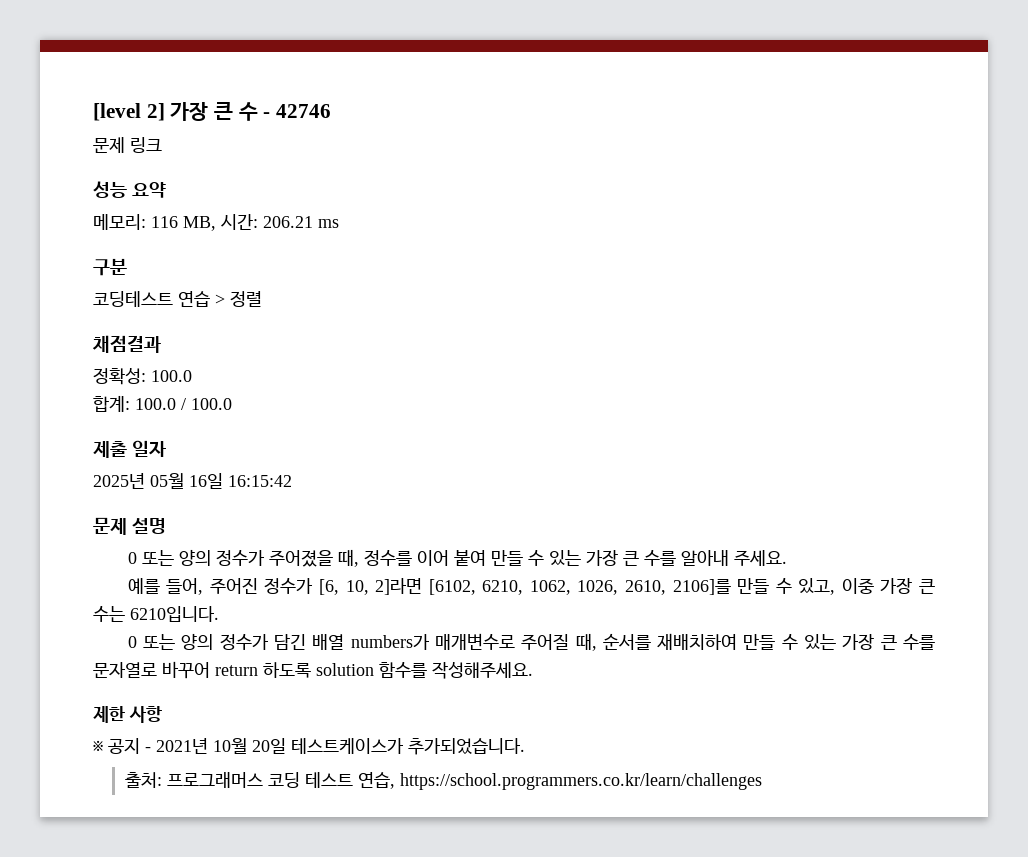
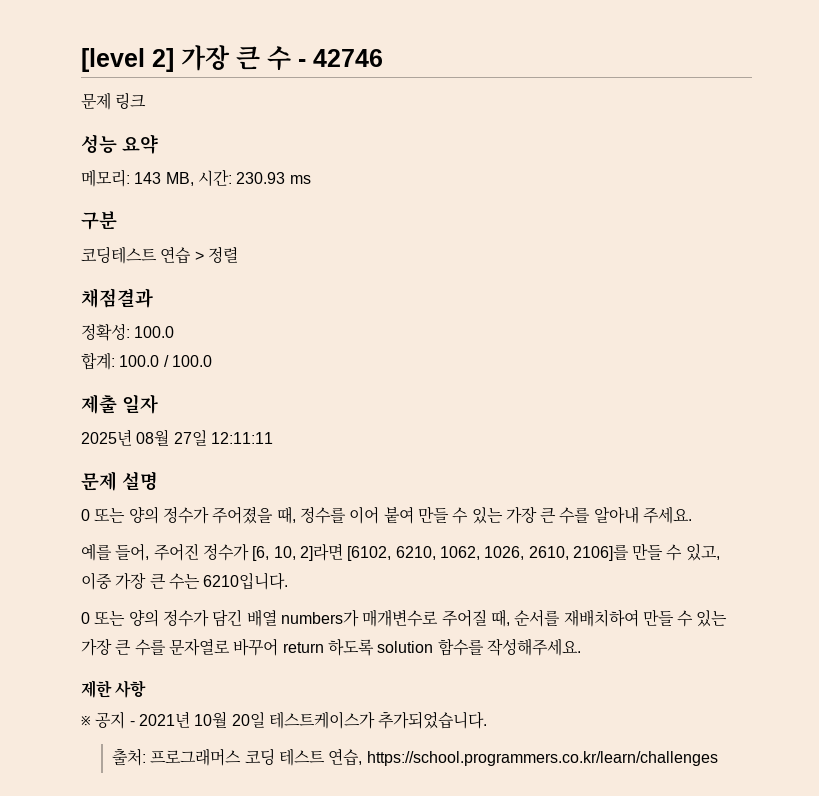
- 메모리: 116 MB, 시간: 206.21 ms
+ 메모리: 143 MB, 시간: 230.93 ms
- 2025년 05월 16일 16:15:42
+ 2025년 08월 27일 12:11:11

